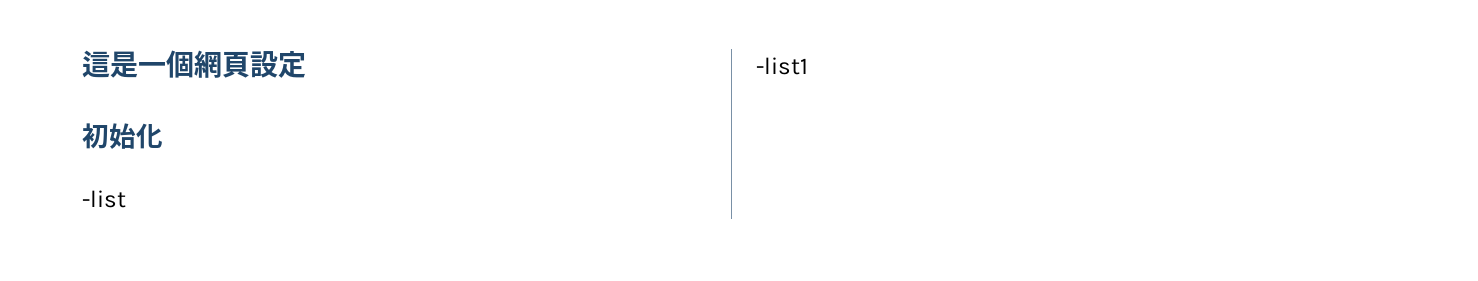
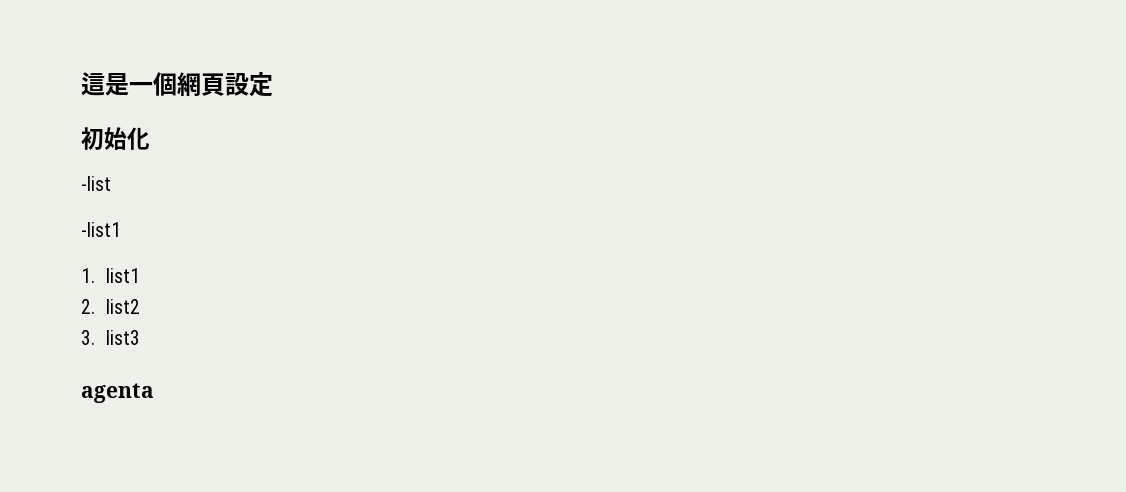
+ 1. list1
+ 2. list2
+ 3. list3
+ agenta

